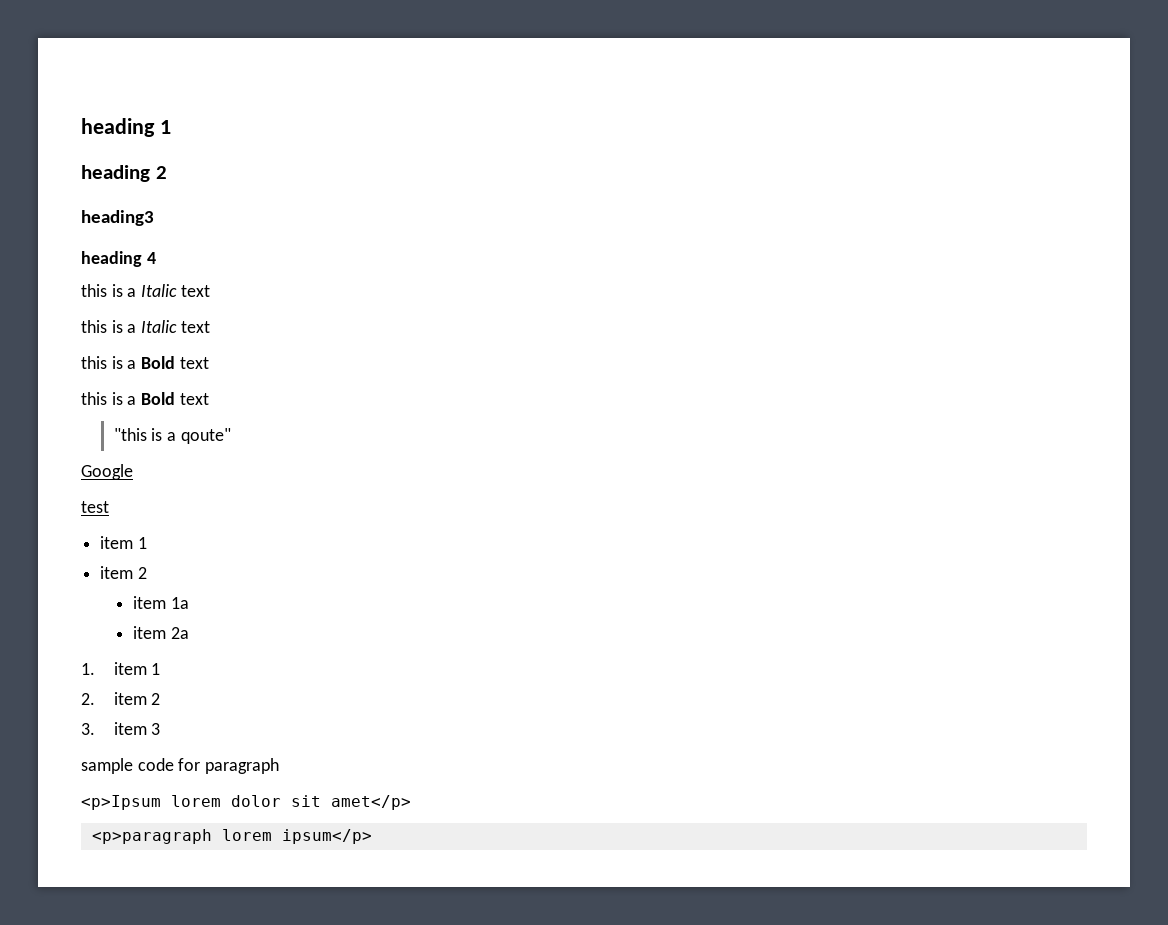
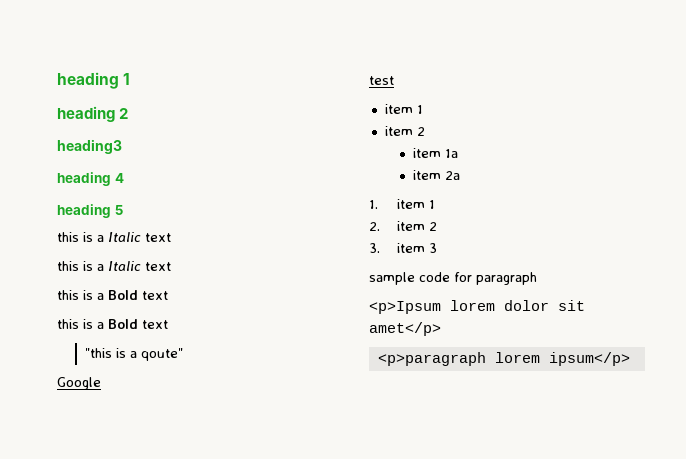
+ heading 5

